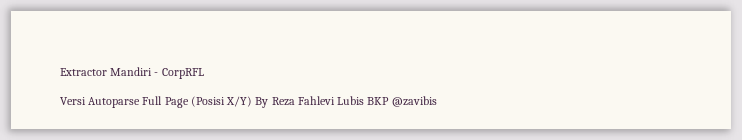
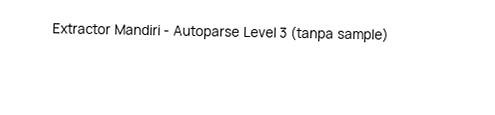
- Extractor Mandiri - CorpRFL
- Versi Autoparse Full Page (Posisi X/Y) By Reza Fahlevi Lubis BKP @zavibis
+ Extractor Mandiri - Autoparse Level 3 (tanpa sample)

